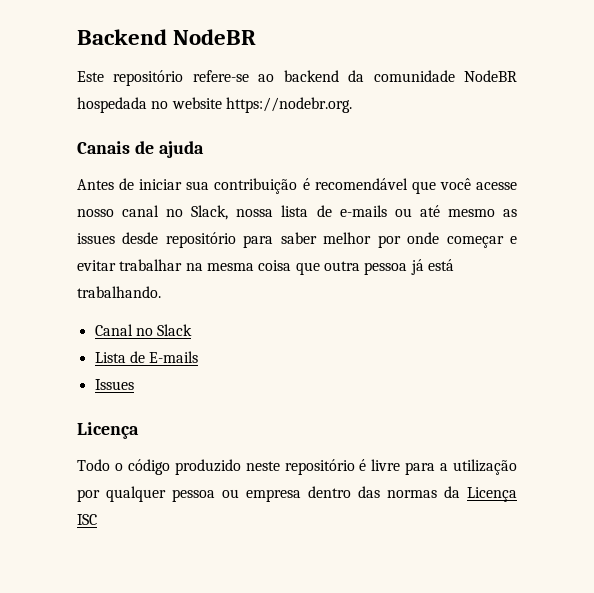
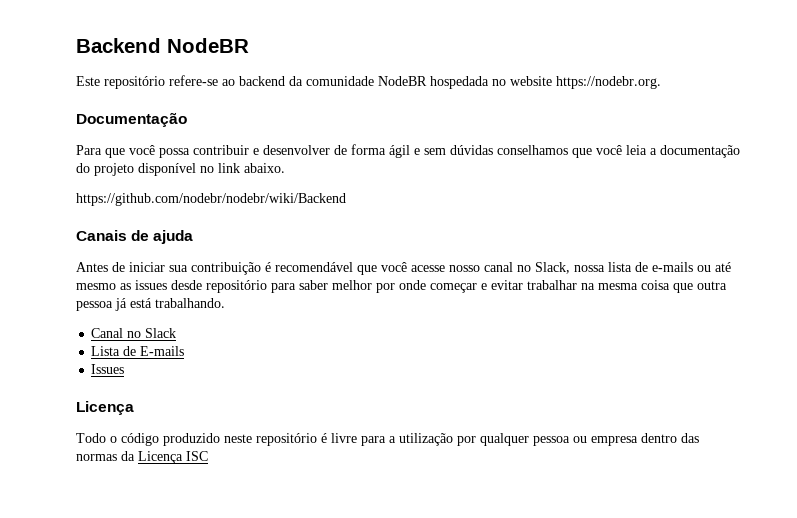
+ Documentação
+ Para que você possa contribuir e desenvolver de forma ágil e sem dúvidas conselhamos que você leia a documentação do projeto disponível no link abaixo.
+ https://github.com/nodebr/nodebr/wiki/Backend

